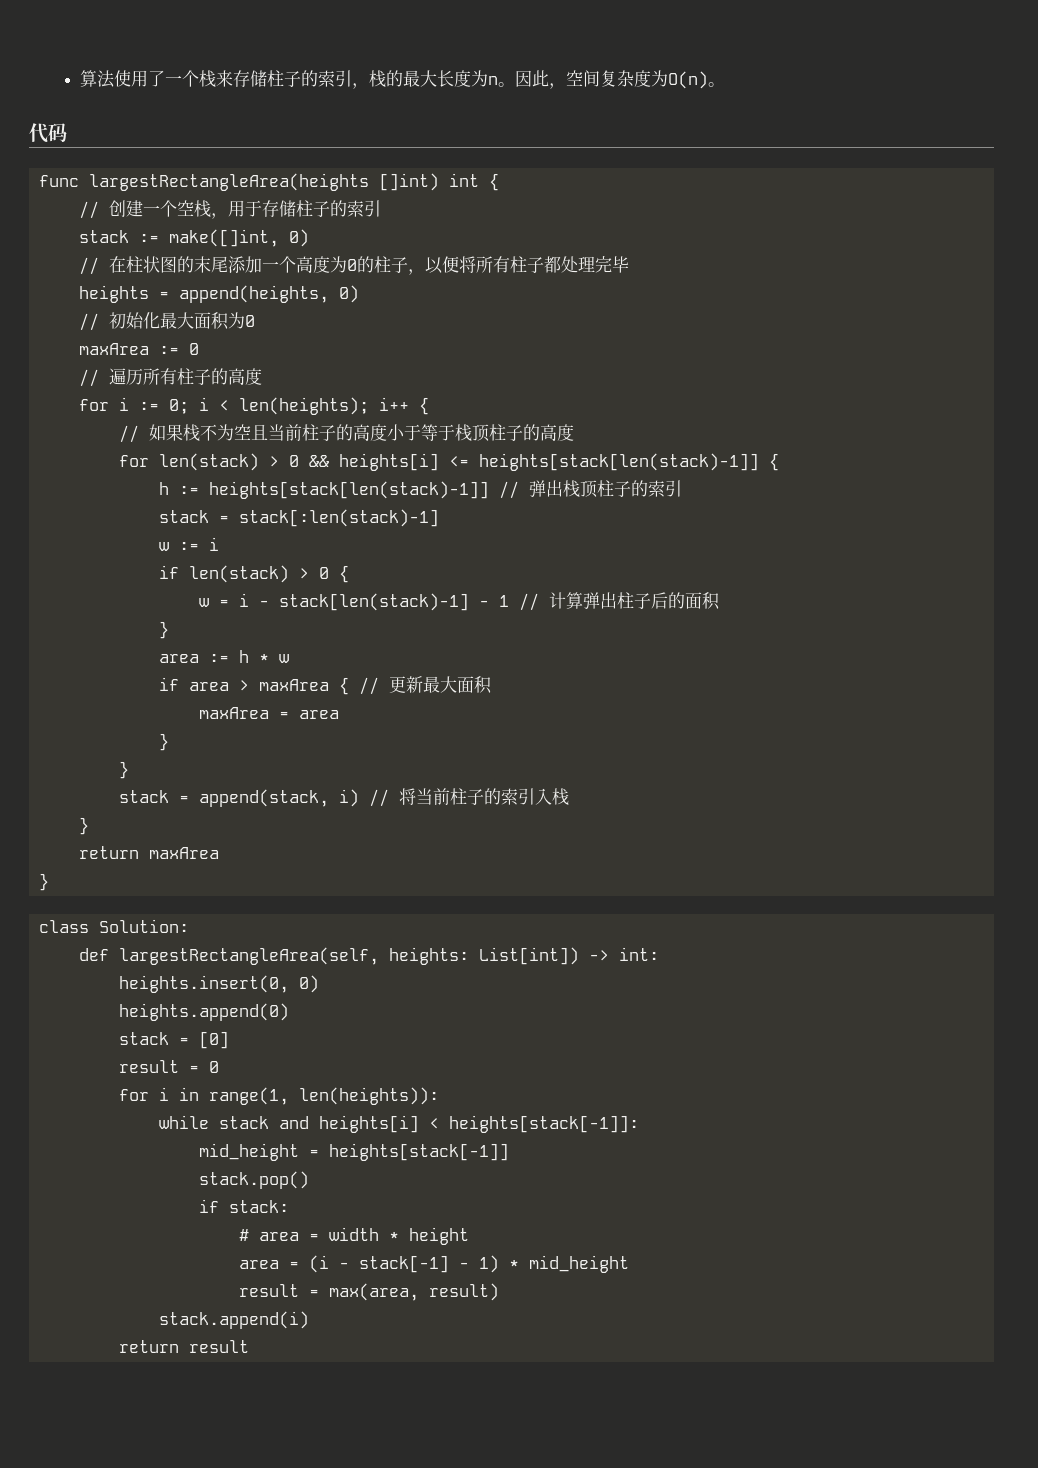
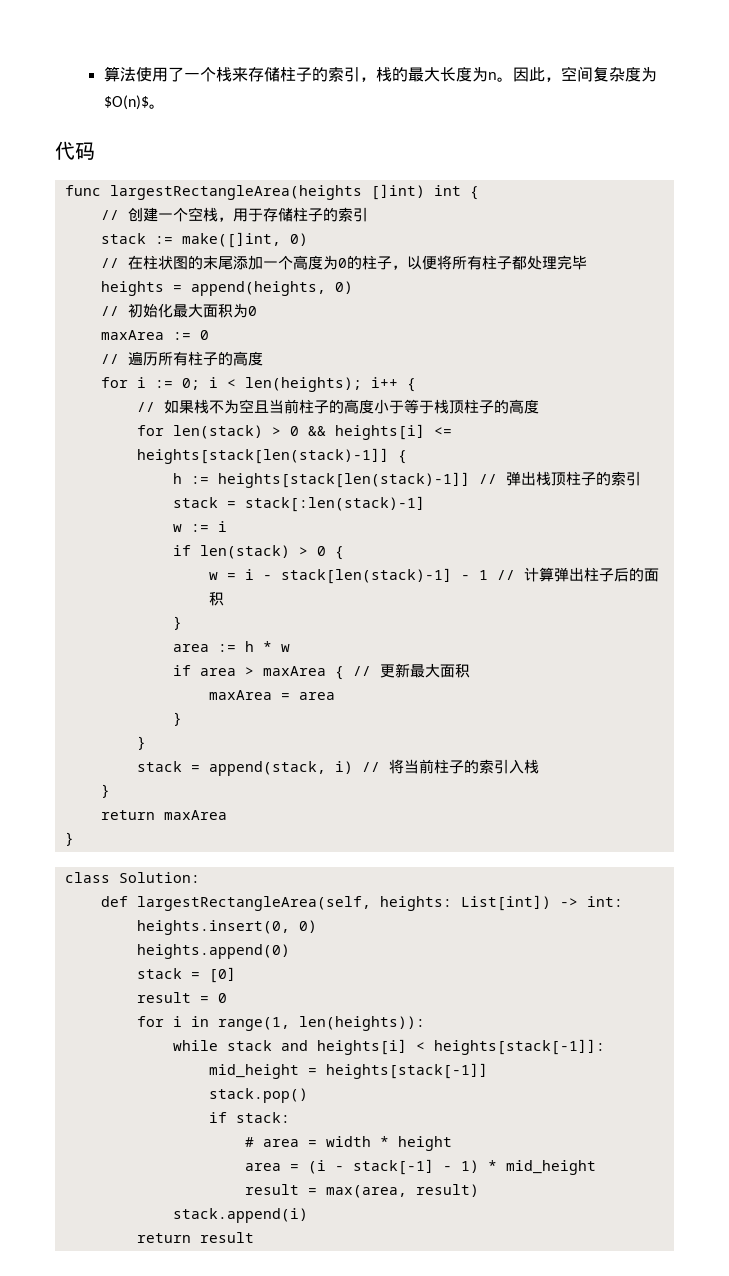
- 因此，空间复杂度为O(n)。
+ 因此，空间复杂度为$O(n)$。

